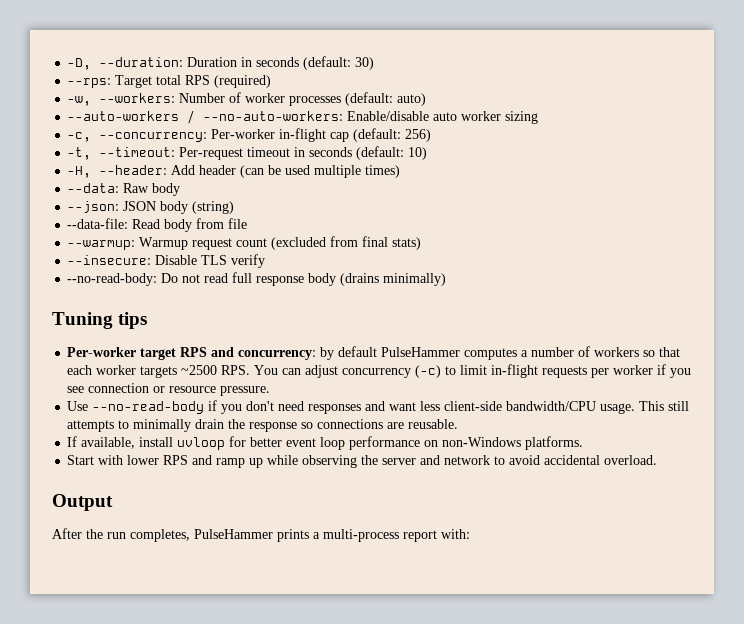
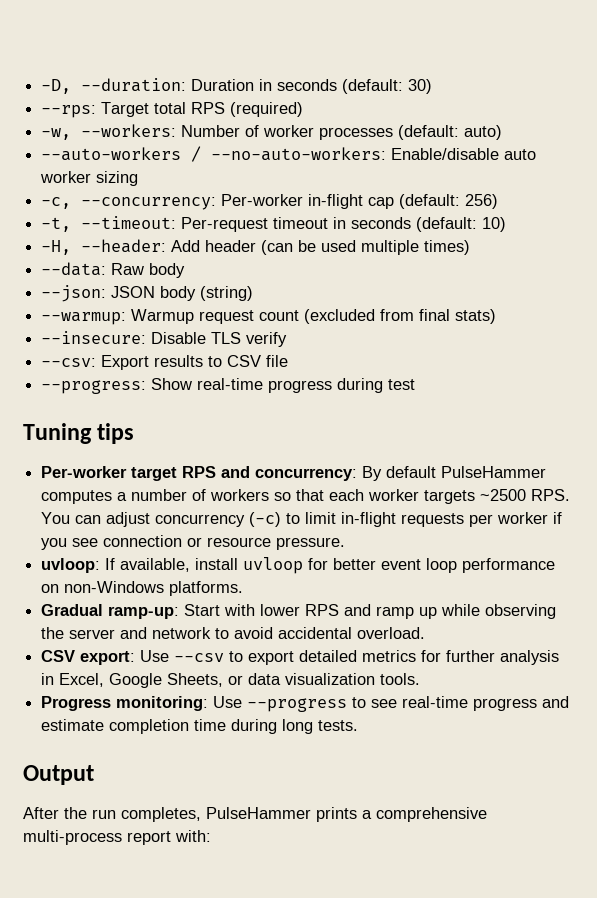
- --data-file: Read body from file
- --no-read-body: Do not read full response body (drains minimally)
+ --csv: Export results to CSV file
+ --progress: Show real-time progress during test
- Per-worker target RPS and concurrency: by default PulseHammer computes a number of workers so that each worker targets ~2500 RPS. You can adjust concurrency (-c) to limit in-flight requests per worker if you see connection or resource pressure.
+ Per-worker target RPS and concurrency: By default PulseHammer computes a number of workers so that each worker targets ~2500 RPS. You can adjust concurrency (-c) to limit in-flight requests per worker if you see connection or resource pressure.
- Use --no-read-body if you don't need responses and want less client-side bandwidth/CPU usage. This still attempts to minimally drain the response so connections are reusable.
- If available, install uvloop for better event loop performance on non-Windows platforms.
+ uvloop: If available, install uvloop for better event loop performance on non-Windows platforms.
- Start with lower RPS and ramp up while observing the server and network to avoid accidental overload.
+ Gradual ramp-up: Start with lower RPS and ramp up while observing the server and network to avoid accidental overload.
+ CSV export: Use --csv to export detailed metrics for further analysis in Excel, Google Sheets, or data visualization tools.
+ Progress monitoring: Use --progress to see real-time progress and estimate completion time during long tests.
- After the run completes, PulseHammer prints a multi-process report with:
+ After the run completes, PulseHammer prints a comprehensive multi-process report with:

